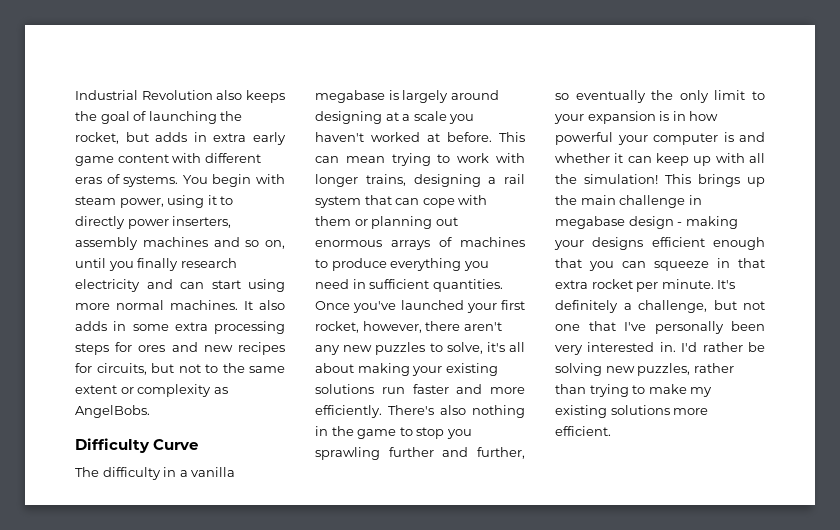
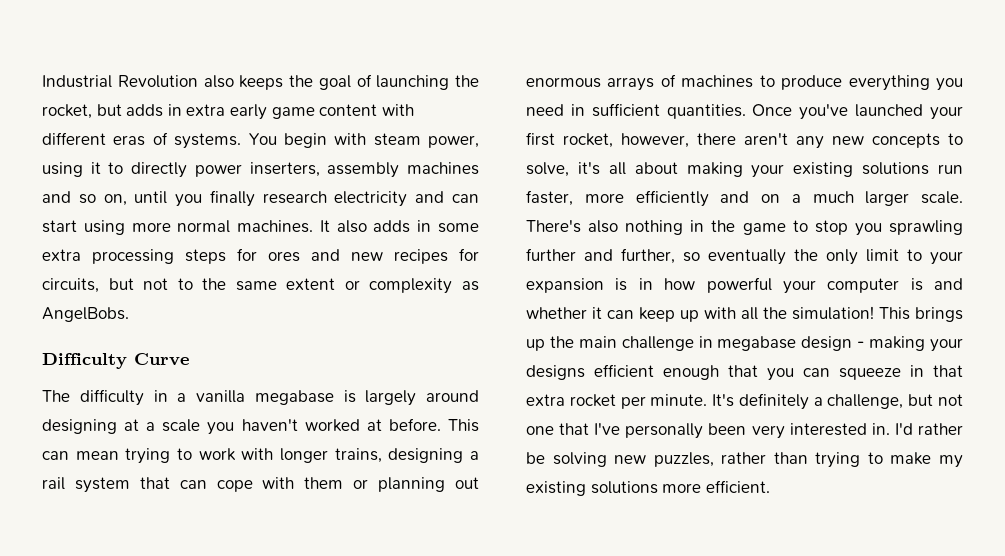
- Once you've launched your first rocket, however, there aren't any new puzzles to solve, it's all about making your existing solutions run faster and more efficiently.
+ Once you've launched your first rocket, however, there aren't any new concepts to solve, it's all about making your existing solutions run faster, more efficiently and on a much larger scale.

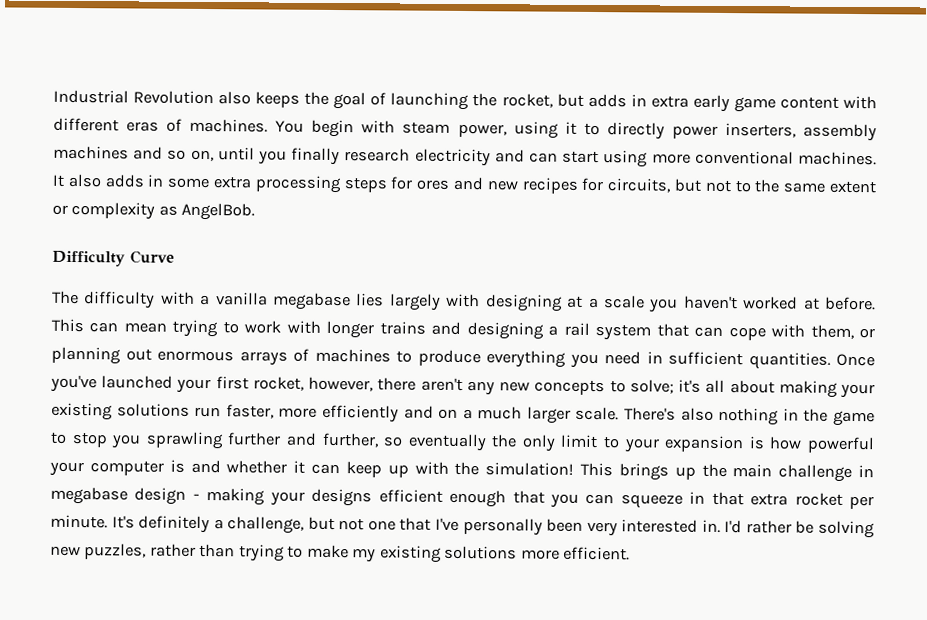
- Industrial Revolution also keeps the goal of launching the rocket, but adds in extra early game content with different eras of systems.
+ Industrial Revolution also keeps the goal of launching the rocket, but adds in extra early game content with different eras of machines.
- You begin with steam power, using it to directly power inserters, assembly machines and so on, until you finally research electricity and can start using more normal machines.
+ You begin with steam power, using it to directly power inserters, assembly machines and so on, until you finally research electricity and can start using more conventional machines.
- It also adds in some extra processing steps for ores and new recipes for circuits, but not to the same extent or complexity as AngelBobs.
+ It also adds in some extra processing steps for ores and new recipes for circuits, but not to the same extent or complexity as AngelBob.
- The difficulty in a vanilla megabase is largely around designing at a scale you haven't worked at before.
+ The difficulty with a vanilla megabase lies largely with designing at a scale you haven't worked at before.
- This can mean trying to work with longer trains, designing a rail system that can cope with them or planning out enormous arrays of machines to produce everything you need in sufficient quantities.
+ This can mean trying to work with longer trains and designing a rail system that can cope with them, or planning out enormous arrays of machines to produce everything you need in sufficient quantities.
- Once you've launched your first rocket, however, there aren't any new concepts to solve, it's all about making your existing solutions run faster, more efficiently and on a much larger scale.
+ Once you've launched your first rocket, however, there aren't any new concepts to solve; it's all about making your existing solutions run faster, more efficiently and on a much larger scale.
- There's also nothing in the game to stop you sprawling further and further, so eventually the only limit to your expansion is in how powerful your computer is and whether it can keep up with all the simulation!
+ There's also nothing in the game to stop you sprawling further and further, so eventually the only limit to your expansion is how powerful your computer is and whether it can keep up with the simulation!

